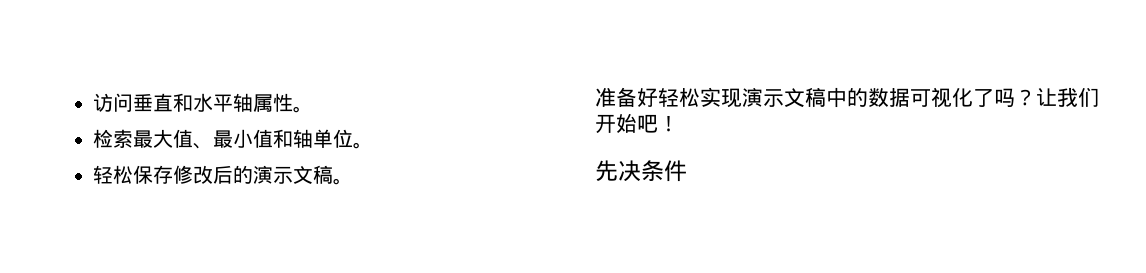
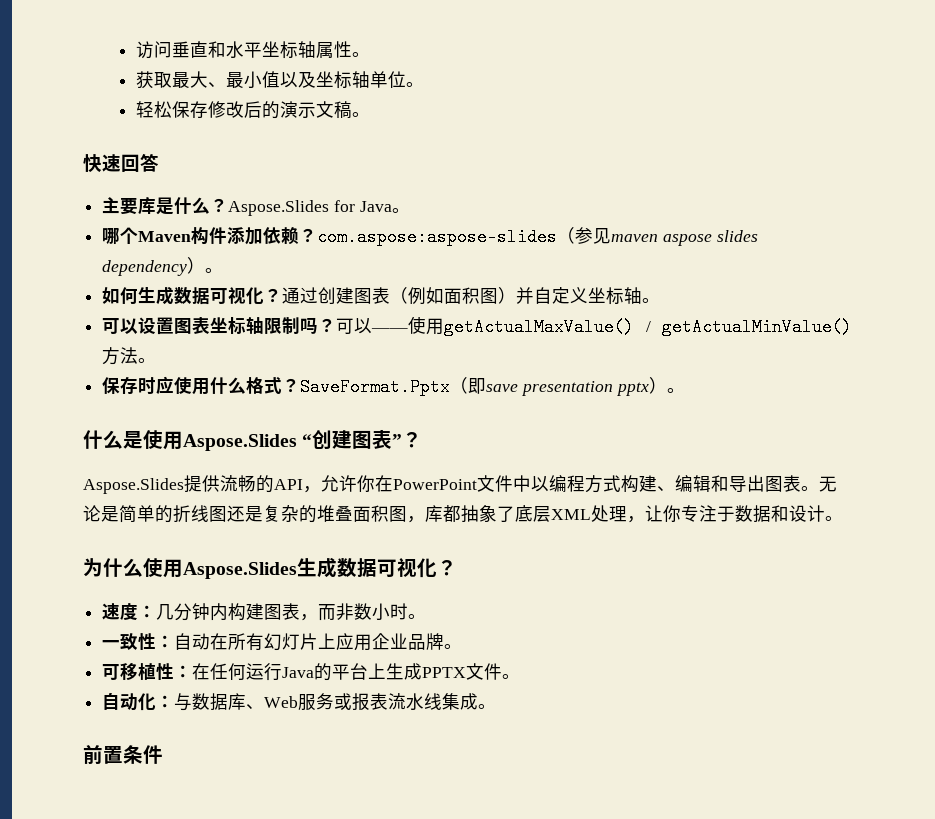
- 访问垂直和水平轴属性。
+ 访问垂直和水平坐标轴属性。
- 检索最大值、最小值和轴单位。
+ 获取最大、最小值以及坐标轴单位。
- 准备好轻松实现演示文稿中的数据可视化了吗？让我们开始吧！
- 先决条件
+ 快速回答
+ 主要库是什么？Aspose.Slides for Java。
+ 哪个Maven构件添加依赖？com.aspose:aspose-slides（参见maven aspose slides dependency）。
+ 如何生成数据可视化？通过创建图表（例如面积图）并自定义坐标轴。
+ 可以设置图表坐标轴限制吗？可以——使用getActualMaxValue() / getActualMinValue()方法。
+ 保存时应使用什么格式？SaveFormat.Pptx（即save presentation pptx）。
+ 什么是使用Aspose.Slides “创建图表”？
+ Aspose.Slides提供流畅的API，允许你在PowerPoint文件中以编程方式构建、编辑和导出图表。无论是简单的折线图还是复杂的堆叠面积图，库都抽象了底层XML处理，让你专注于数据和设计。
+ 为什么使用Aspose.Slides生成数据可视化？
+ 速度：几分钟内构建图表，而非数小时。
+ 一致性：自动在所有幻灯片上应用企业品牌。
+ 可移植性：在任何运行Java的平台上生成PPTX文件。
+ 自动化：与数据库、Web服务或报表流水线集成。
+ 前置条件

